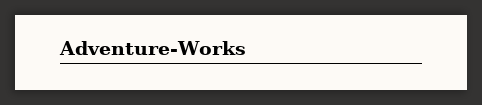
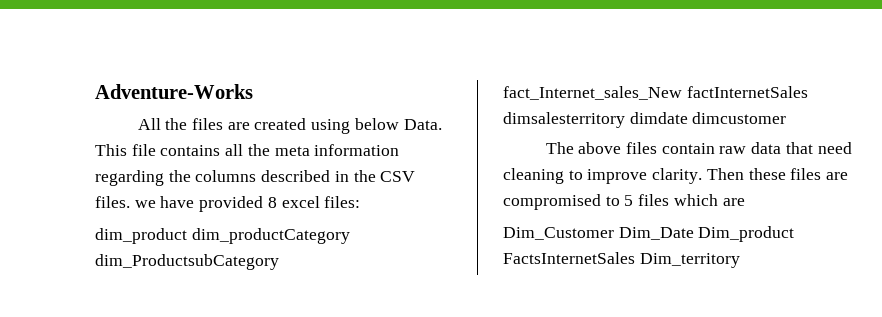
+ All the files are created using below Data. This file contains all the meta information regarding the columns described in the CSV files. we have provided 8 excel files:
+ dim_product dim_productCategory dim_ProductsubCategory fact_Internet_sales_New factInternetSales dimsalesterritory dimdate dimcustomer
+ The above files contain raw data that need cleaning to improve clarity. Then these files are compromised to 5 files which are
+ Dim_Customer Dim_Date Dim_product FactsInternetSales Dim_territory

